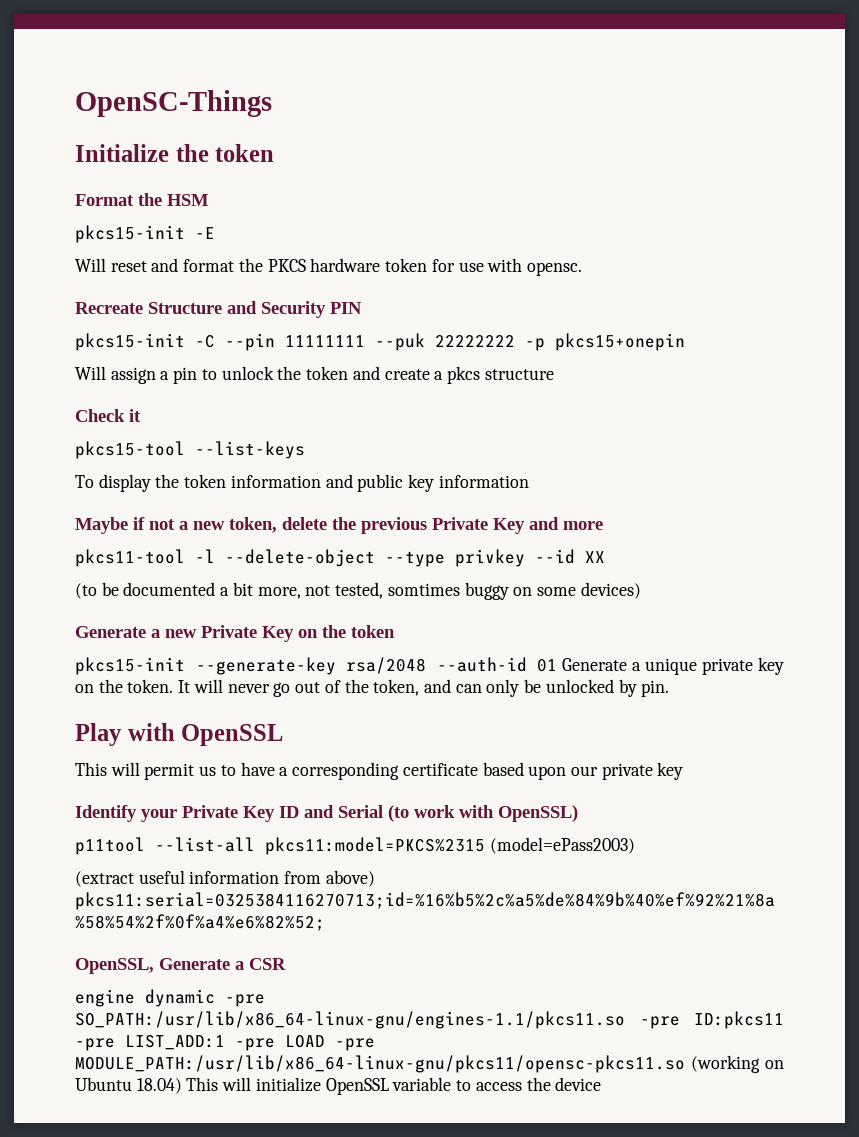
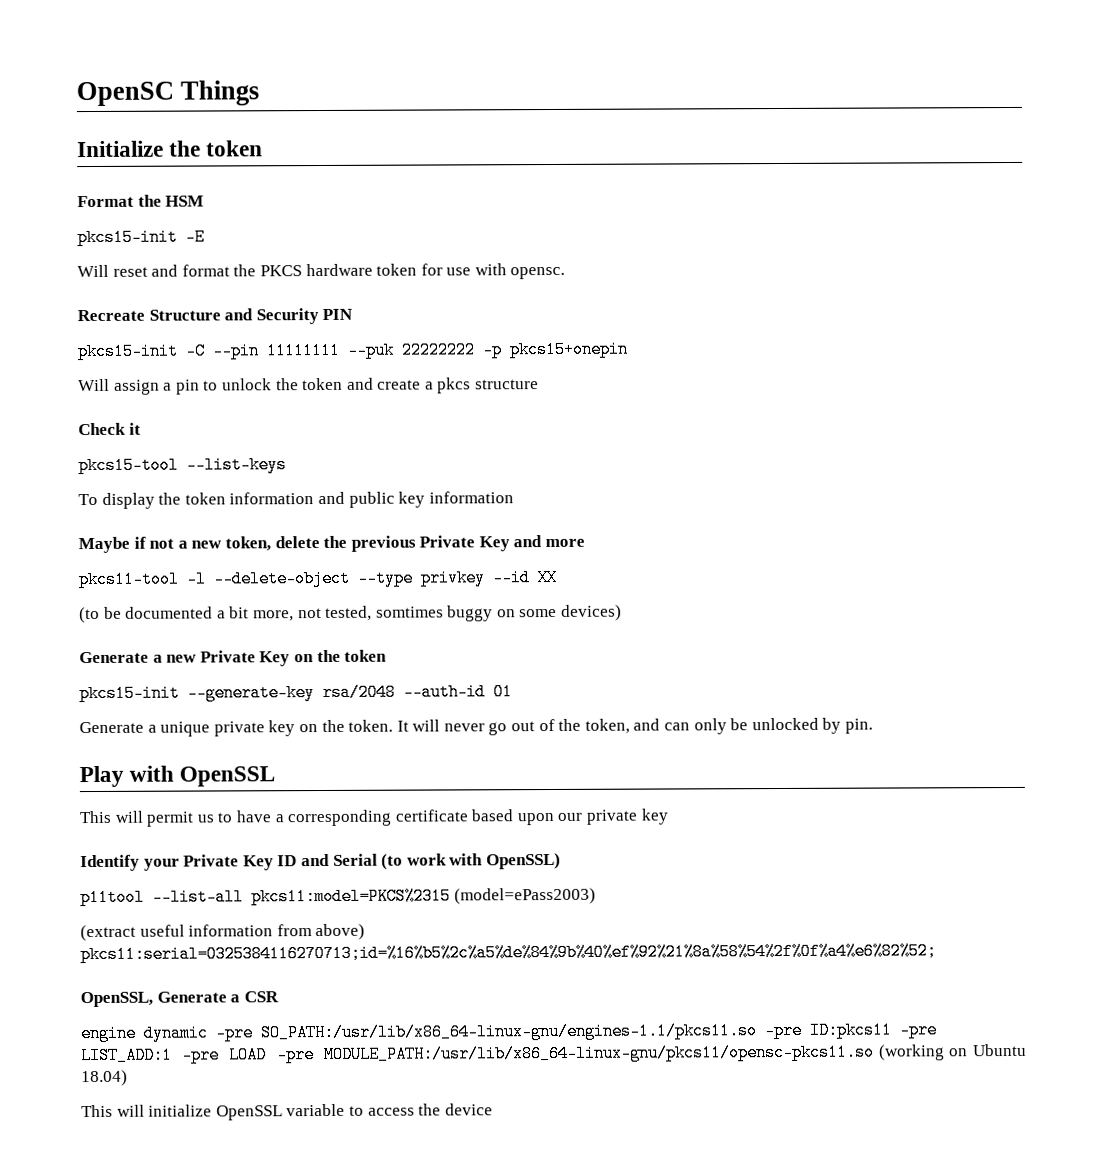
- OpenSC-Things
+ OpenSC Things
- pkcs15-init --generate-key rsa/2048 --auth-id 01 Generate a unique private key on the token.
+ pkcs15-init --generate-key rsa/2048 --auth-id 01
+ Generate a unique private key on the token.
- engine dynamic -pre SO_PATH:/usr/lib/x86_64-linux-gnu/engines-1.1/pkcs11.so -pre ID:pkcs11 -pre LIST_ADD:1 -pre LOAD -pre MODULE_PATH:/usr/lib/x86_64-linux-gnu/pkcs11/opensc-pkcs11.so (working on Ubuntu 18.04) This will initialize OpenSSL variable to access the device
+ engine dynamic -pre SO_PATH:/usr/lib/x86_64-linux-gnu/engines-1.1/pkcs11.so -pre ID:pkcs11 -pre LIST_ADD:1 -pre LOAD -pre MODULE_PATH:/usr/lib/x86_64-linux-gnu/pkcs11/opensc-pkcs11.so (working on Ubuntu 18.04)
+ This will initialize OpenSSL variable to access the device

